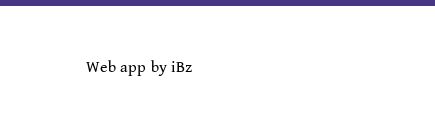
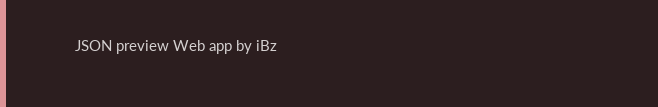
- Web app by iBz
+ JSON preview Web app by iBz

